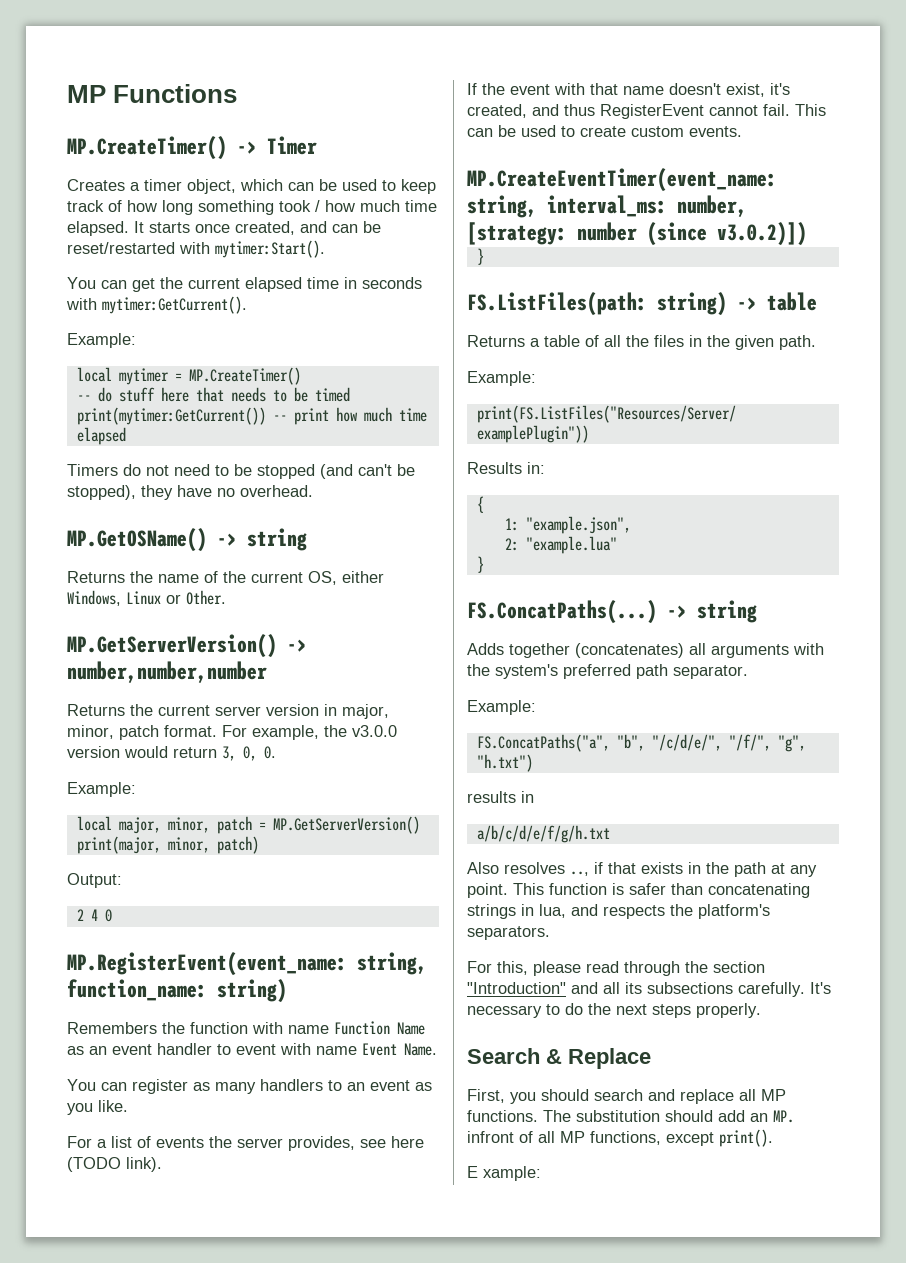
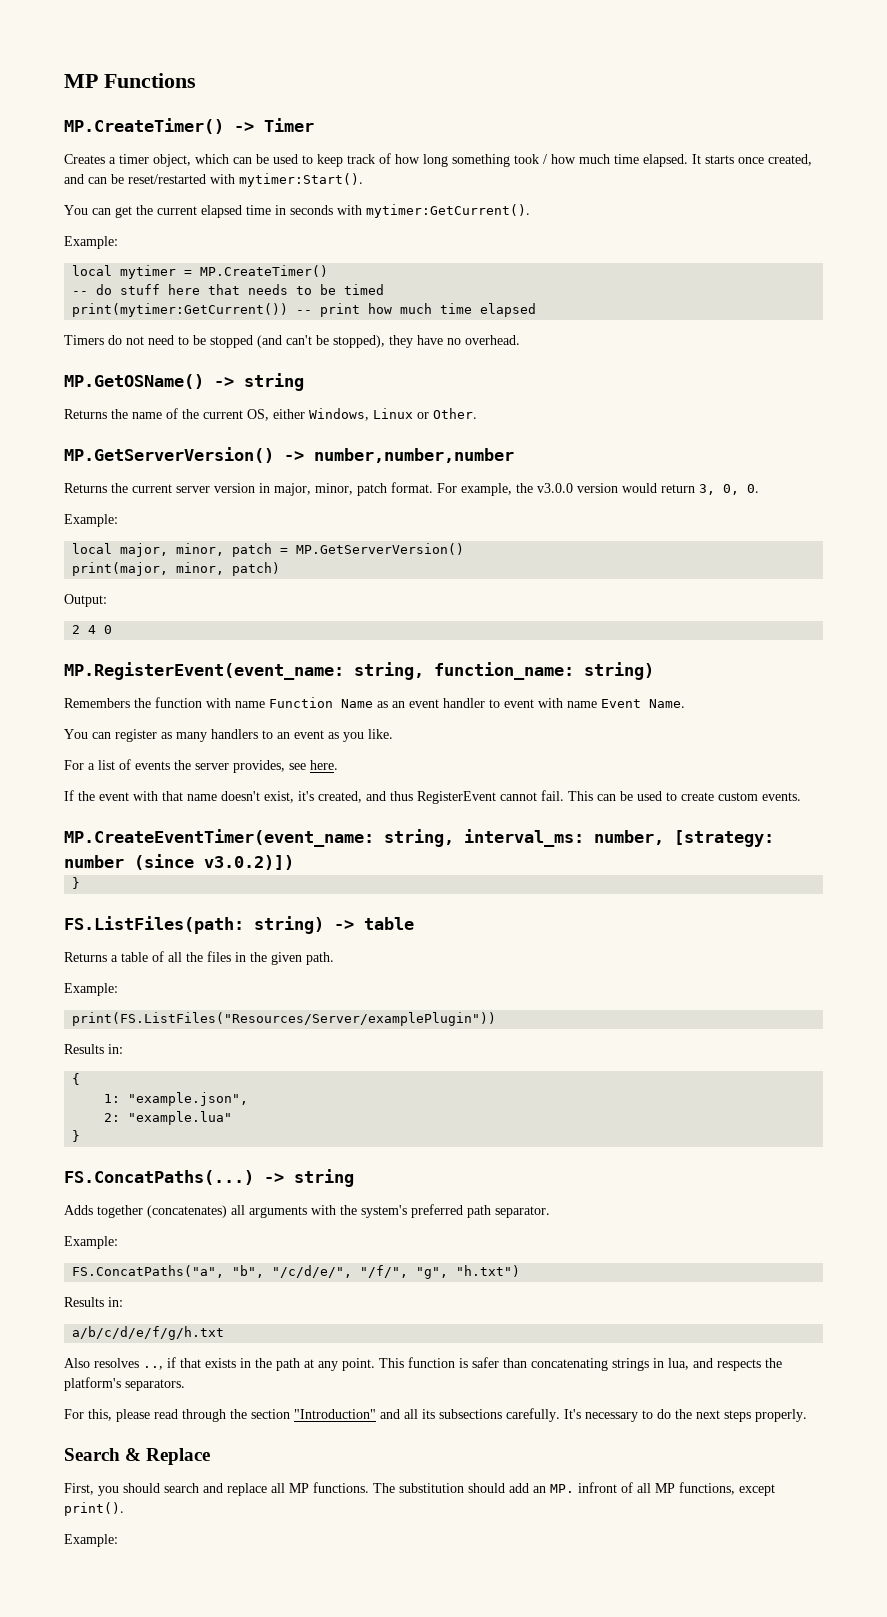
- For a list of events the server provides, see here (TODO link).
+ For a list of events the server provides, see here.
  FS.ConcatPaths("a", "b", "/c/d/e/", "/f/", "g", "h.txt")
- results in
+ Results in:
  The substitution should add an MP. infront of all MP functions, except print().
- E xample:
+ Example:

